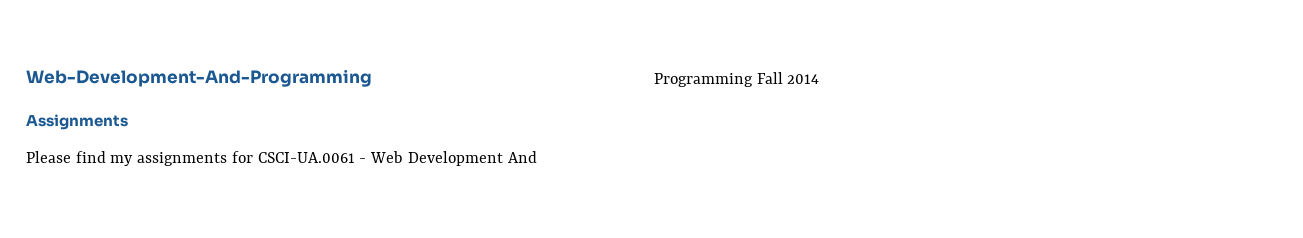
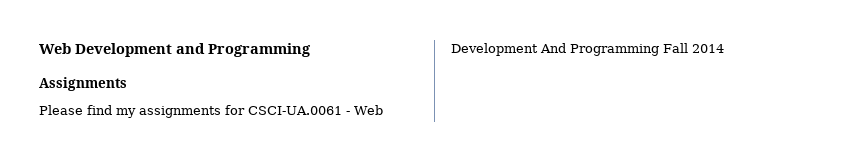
- Web-Development-And-Programming
+ Web Development and Programming

